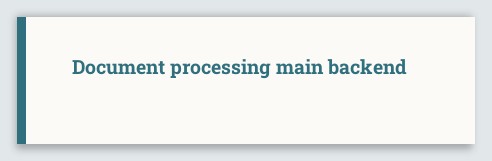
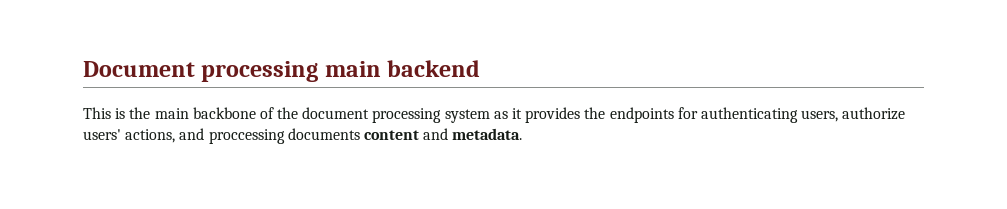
+ This is the main backbone of the document processing system as it provides the endpoints for authenticating users, authorize users' actions, and proccessing documents content and metadata.

